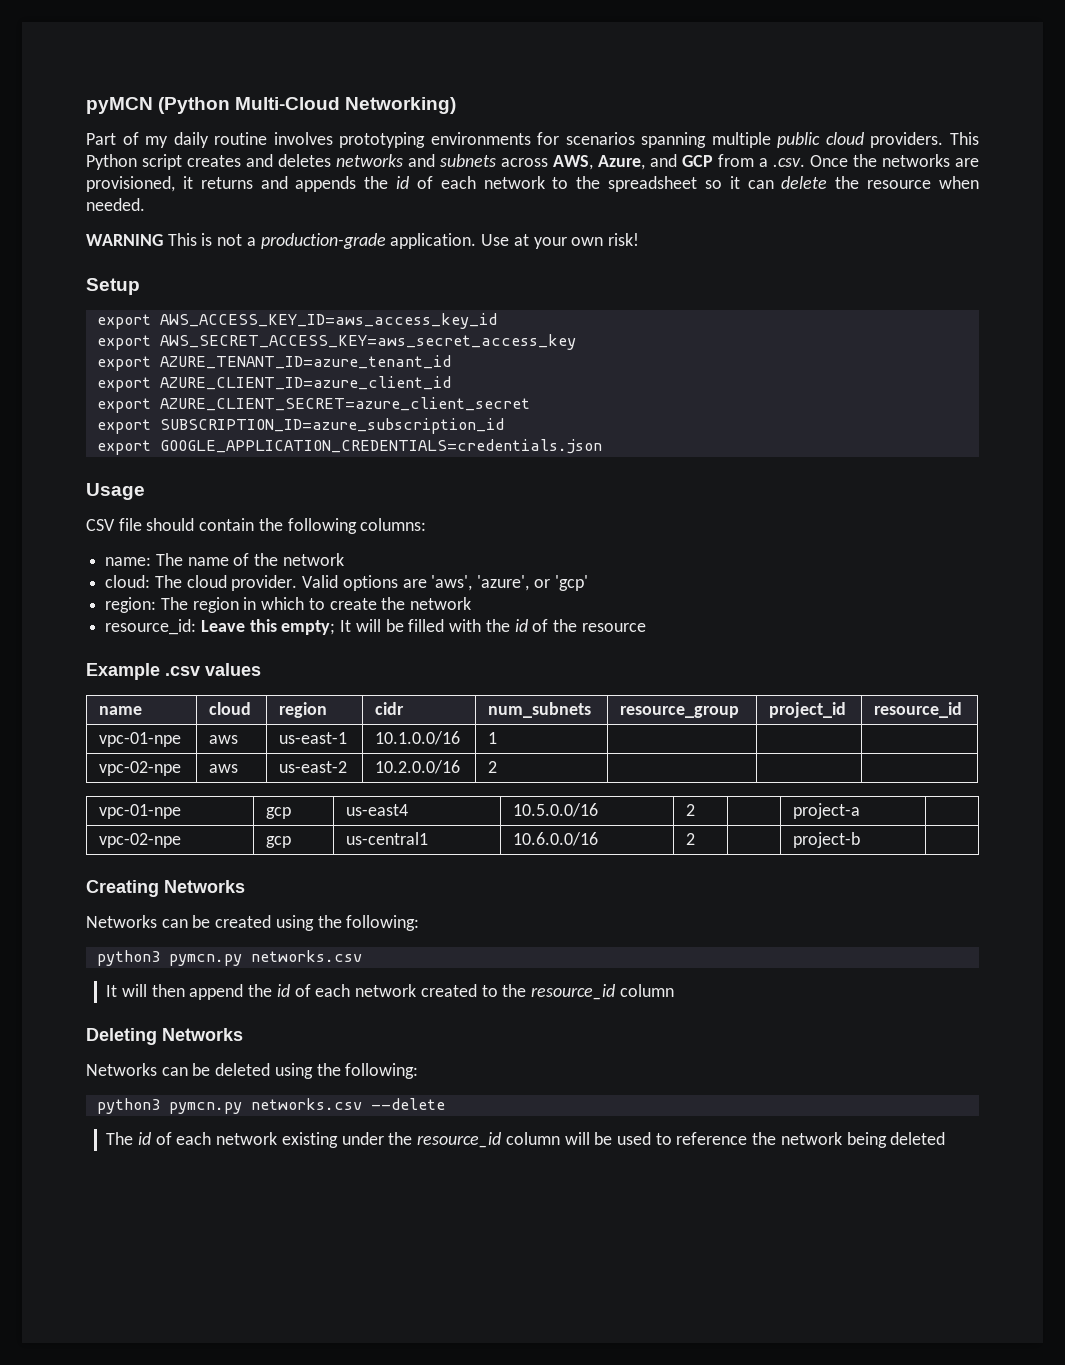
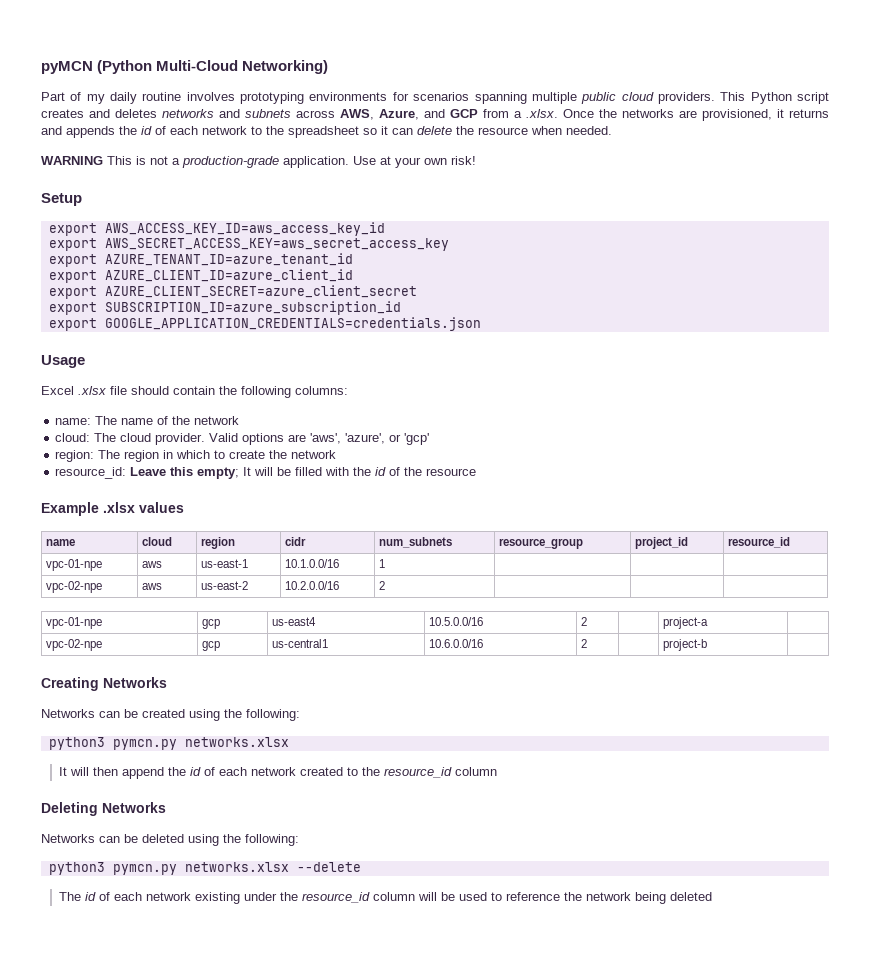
- This Python script creates and deletes networks and subnets across AWS, Azure, and GCP from a .csv. Once the networks are provisioned, it returns and appends the id of each network to the spreadsheet so it can delete the resource when needed.
+ This Python script creates and deletes networks and subnets across AWS, Azure, and GCP from a .xlsx. Once the networks are provisioned, it returns and appends the id of each network to the spreadsheet so it can delete the resource when needed.
- CSV file should contain the following columns:
+ Excel .xlsx file should contain the following columns:
- Example .csv values
+ Example .xlsx values
  Networks can be created using the following:
- python3 pymcn.py networks.csv
+ python3 pymcn.py networks.xlsx
- python3 pymcn.py networks.csv --delete
+ python3 pymcn.py networks.xlsx --delete

